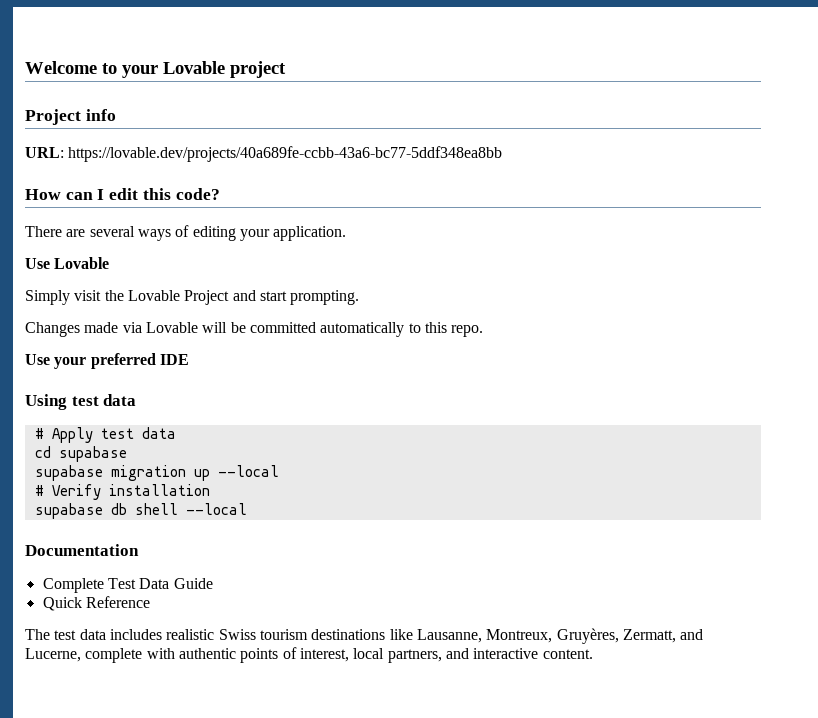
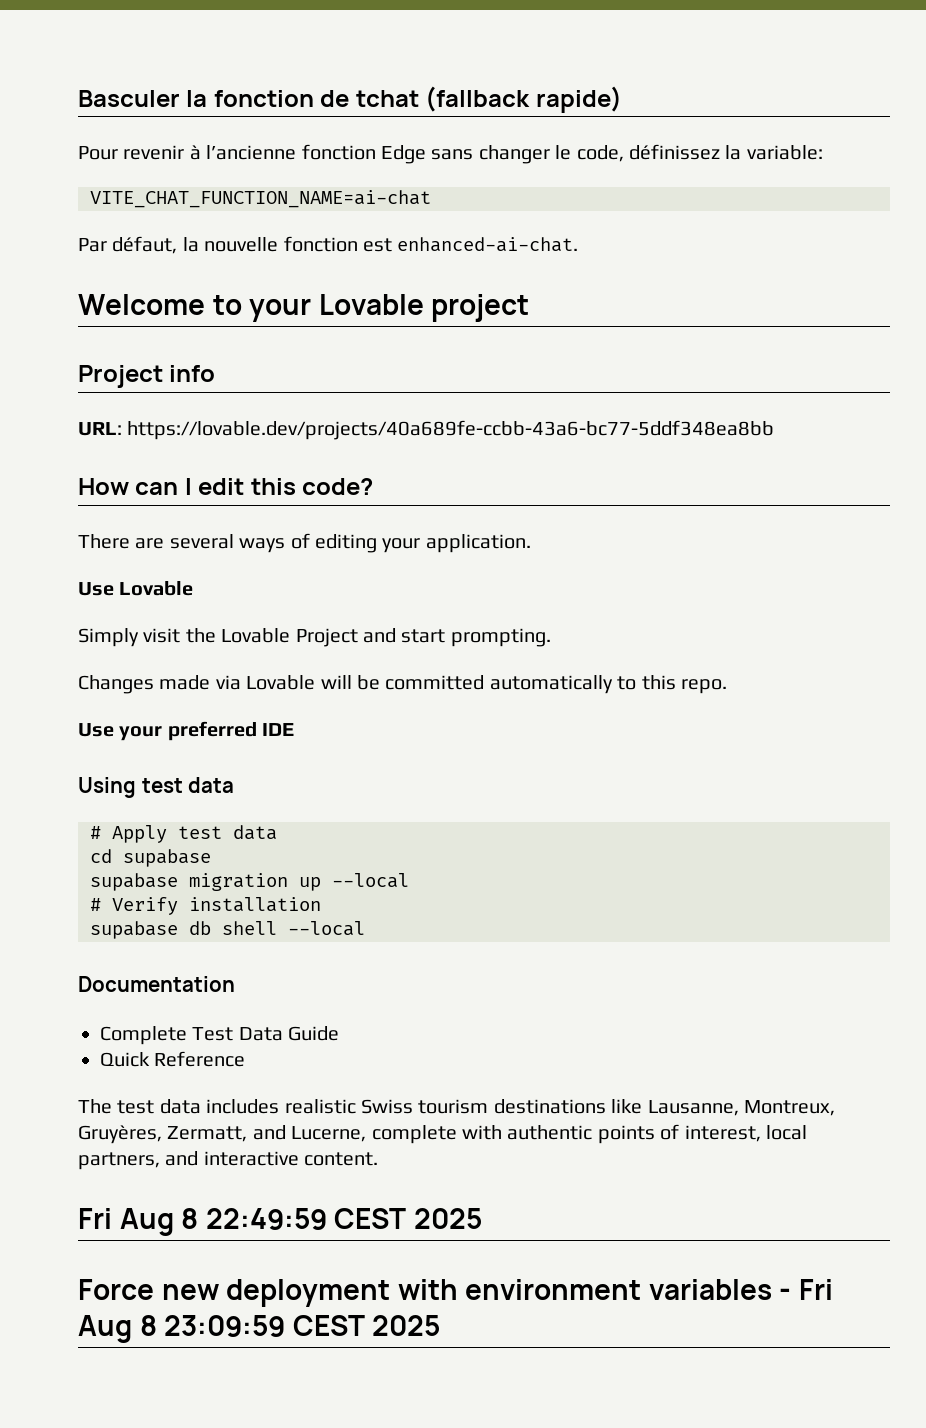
+ Basculer la fonction de tchat (fallback rapide)
+ Pour revenir à l’ancienne fonction Edge sans changer le code, définissez la variable:
+ VITE_CHAT_FUNCTION_NAME=ai-chat
+ Par défaut, la nouvelle fonction est enhanced-ai-chat.
+ Fri Aug 8 22:49:59 CEST 2025
+ Force new deployment with environment variables - Fri Aug 8 23:09:59 CEST 2025

